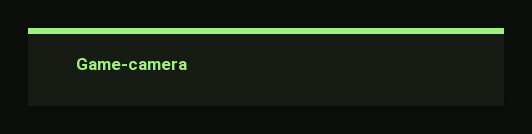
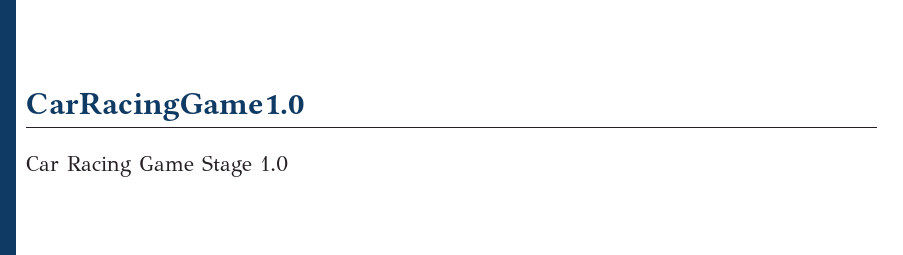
- Game-camera
+ CarRacingGame1.0
+ Car Racing Game Stage 1.0

